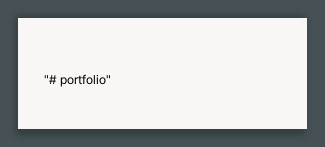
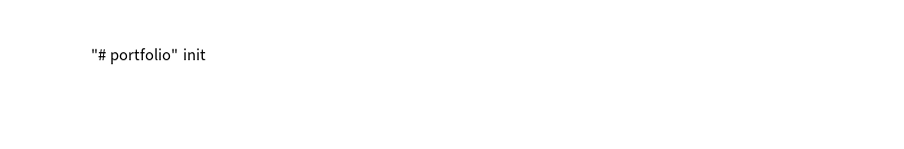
- "# portfolio"
+ "# portfolio" init

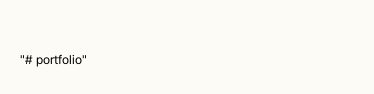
- "# portfolio" init
+ "# portfolio"

